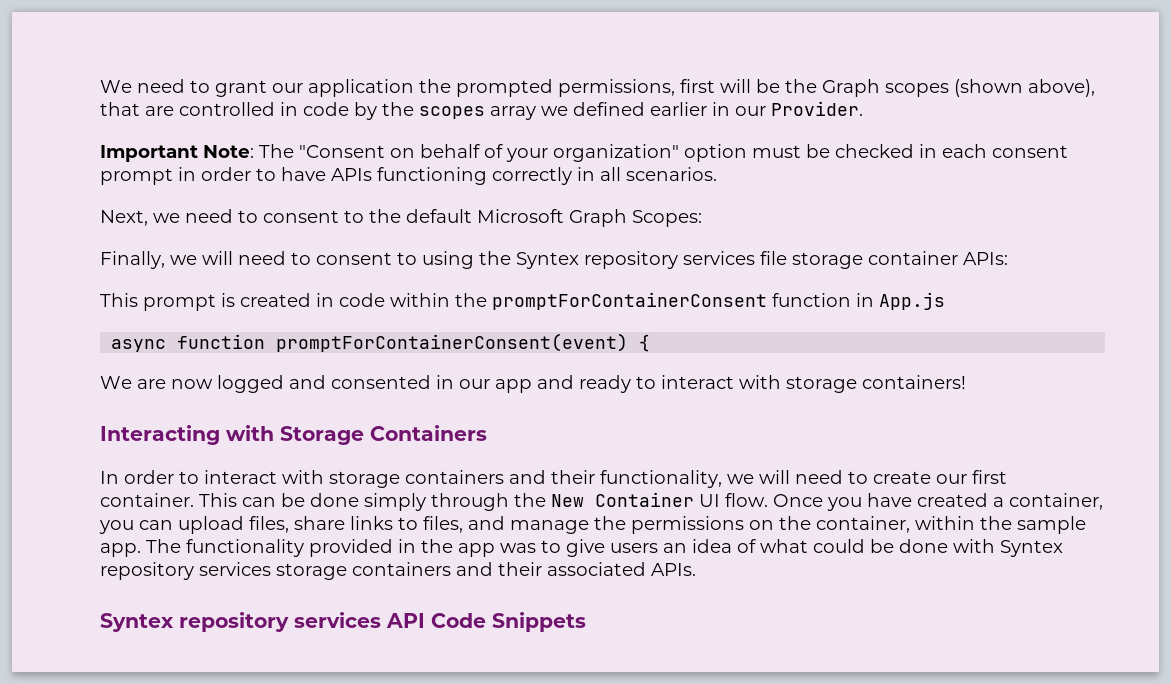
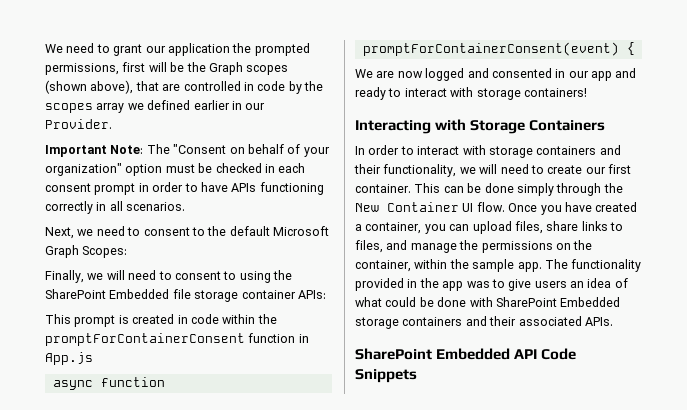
- Finally, we will need to consent to using the Syntex repository services file storage container APIs:
+ Finally, we will need to consent to using the SharePoint Embedded file storage container APIs:
- The functionality provided in the app was to give users an idea of what could be done with Syntex repository services storage containers and their associated APIs.
+ The functionality provided in the app was to give users an idea of what could be done with SharePoint Embedded storage containers and their associated APIs.
- Syntex repository services API Code Snippets
+ SharePoint Embedded API Code Snippets

